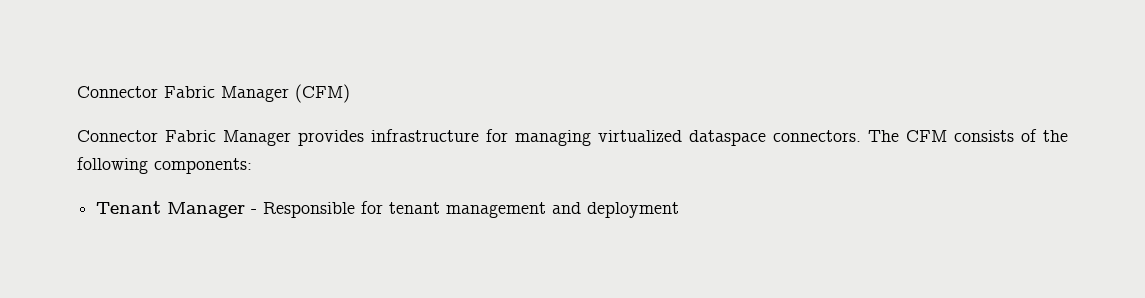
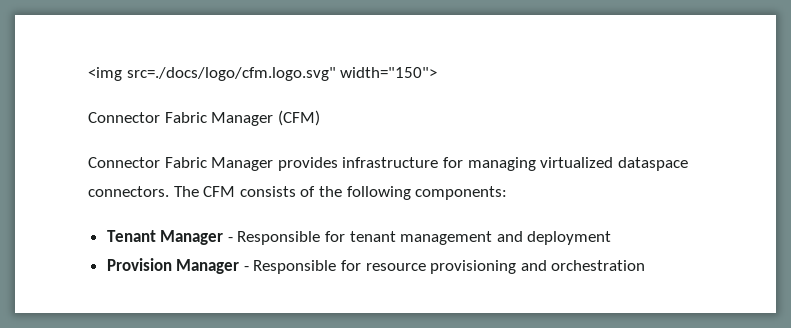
+ <img src=./docs/logo/cfm.logo.svg" width="150">
+ Provision Manager - Responsible for resource provisioning and orchestration

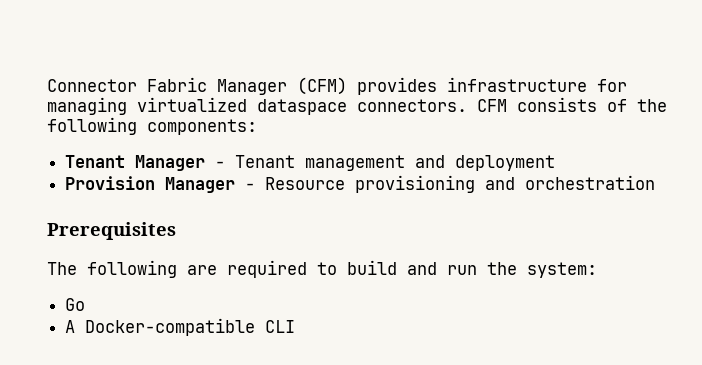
- <img src=./docs/logo/cfm.logo.svg" width="150">
- Connector Fabric Manager (CFM)
- Connector Fabric Manager provides infrastructure for managing virtualized dataspace connectors.
+ Connector Fabric Manager (CFM) provides infrastructure for managing virtualized dataspace connectors.
- The CFM consists of the following components:
+ CFM consists of the following components:
- Tenant Manager - Responsible for tenant management and deployment
+ Tenant Manager - Tenant management and deployment
- Provision Manager - Responsible for resource provisioning and orchestration
+ Provision Manager - Resource provisioning and orchestration
+ Prerequisites
+ The following are required to build and run the system:
+ Go
+ A Docker-compatible CLI

